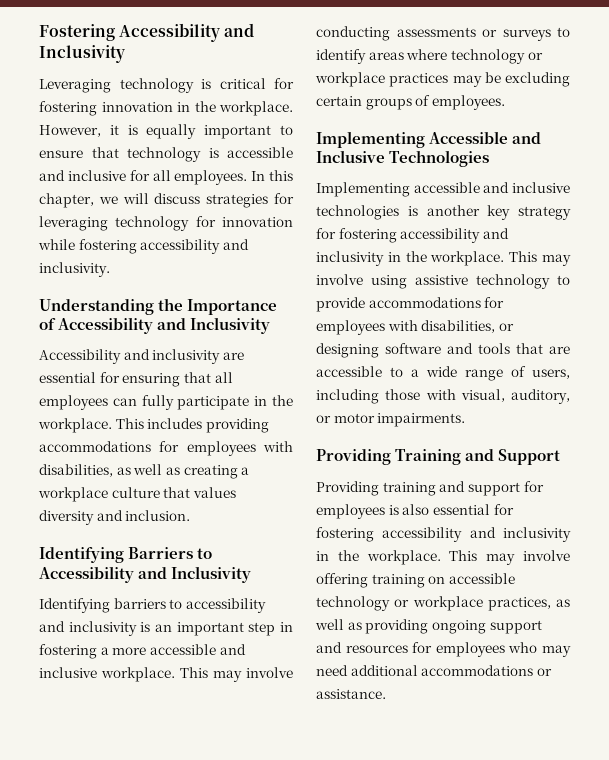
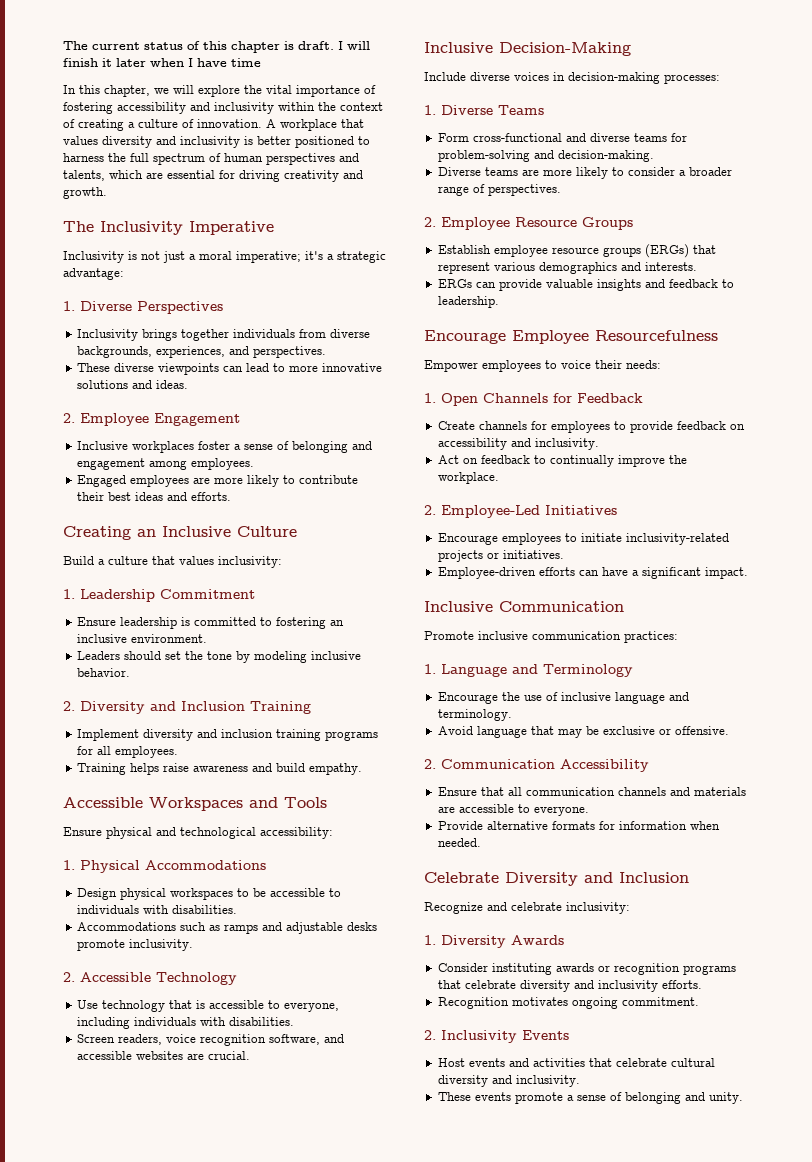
- Fostering Accessibility and Inclusivity
- Leveraging technology is critical for fostering innovation in the workplace. However, it is equally important to ensure that technology is accessible and inclusive for all employees. In this chapter, we will discuss strategies for leveraging technology for innovation while fostering accessibility and inclusivity.
- Understanding the Importance of Accessibility and Inclusivity
- Accessibility and inclusivity are essential for ensuring that all employees can fully participate in the workplace. This includes providing accommodations for employees with disabilities, as well as creating a workplace culture that values diversity and inclusion.
- Identifying Barriers to Accessibility and Inclusivity
- Identifying barriers to accessibility and inclusivity is an important step in fostering a more accessible and inclusive workplace. This may involve conducting assessments or surveys to identify areas where technology or workplace practices may be excluding certain groups of employees.
- Implementing Accessible and Inclusive Technologies
- Implementing accessible and inclusive technologies is another key strategy for fostering accessibility and inclusivity in the workplace. This may involve using assistive technology to provide accommodations for employees with disabilities, or designing software and tools that are accessible to a wide range of users, including those with visual, auditory, or motor impairments.
- Providing Training and Support
- Providing training and support for employees is also essential for fostering accessibility and inclusivity in the workplace. This may involve offering training on accessible technology or workplace practices, as well as providing ongoing support and resources for employees who may need additional accommodations or assistance.
+ The current status of this chapter is draft. I will finish it later when I have time
+ In this chapter, we will explore the vital importance of fostering accessibility and inclusivity within the context of creating a culture of innovation. A workplace that values diversity and inclusivity is better positioned to harness the full spectrum of human perspectives and talents, which are essential for driving creativity and growth.
+ The Inclusivity Imperative
+ Inclusivity is not just a moral imperative; it's a strategic advantage:
+ 1. Diverse Perspectives
+ Inclusivity brings together individuals from diverse backgrounds, experiences, and perspectives.
+ These diverse viewpoints can lead to more innovative solutions and ideas.
+ 2. Employee Engagement
+ Inclusive workplaces foster a sense of belonging and engagement among employees.
+ Engaged employees are more likely to contribute their best ideas and efforts.
+ Creating an Inclusive Culture
+ Build a culture that values inclusivity:
+ 1. Leadership Commitment
+ Ensure leadership is committed to fostering an inclusive environment.
+ Leaders should set the tone by modeling inclusive behavior.
+ 2. Diversity and Inclusion Training
+ Implement diversity and inclusion training programs for all employees.
+ Training helps raise awareness and build empathy.
+ Accessible Workspaces and Tools
+ Ensure physical and technological accessibility:
+ 1. Physical Accommodations
+ Design physical workspaces to be accessible to individuals with disabilities.
+ Accommodations such as ramps and adjustable desks promote inclusivity.
+ 2. Accessible Technology
+ Use technology that is accessible to everyone, including individuals with disabilities.
+ Screen readers, voice recognition software, and accessible websites are crucial.
+ Inclusive Decision-Making
+ Include diverse voices in decision-making processes:
+ 1. Diverse Teams
+ Form cross-functional and diverse teams for problem-solving and decision-making.
+ Diverse teams are more likely to consider a broader range of perspectives.
+ 2. Employee Resource Groups
+ Establish employee resource groups (ERGs) that represent various demographics and interests.
+ ERGs can provide valuable insights and feedback to leadership.
+ Encourage Employee Resourcefulness
+ Empower employees to voice their needs:
+ 1. Open Channels for Feedback
+ Create channels for employees to provide feedback on accessibility and inclusivity.
+ Act on feedback to continually improve the workplace.
+ 2. Employee-Led Initiatives
+ Encourage employees to initiate inclusivity-related projects or initiatives.
+ Employee-driven efforts can have a significant impact.
+ Inclusive Communication
+ Promote inclusive communication practices:
+ 1. Language and Terminology
+ Encourage the use of inclusive language and terminology.
+ Avoid language that may be exclusive or offensive.
+ 2. Communication Accessibility
+ Ensure that all communication channels and materials are accessible to everyone.
+ Provide alternative formats for information when needed.
+ Celebrate Diversity and Inclusion
+ Recognize and celebrate inclusivity:
+ 1. Diversity Awards
+ Consider instituting awards or recognition programs that celebrate diversity and inclusivity efforts.
+ Recognition motivates ongoing commitment.
+ 2. Inclusivity Events
+ Host events and activities that celebrate cultural diversity and inclusivity.
+ These events promote a sense of belonging and unity.

